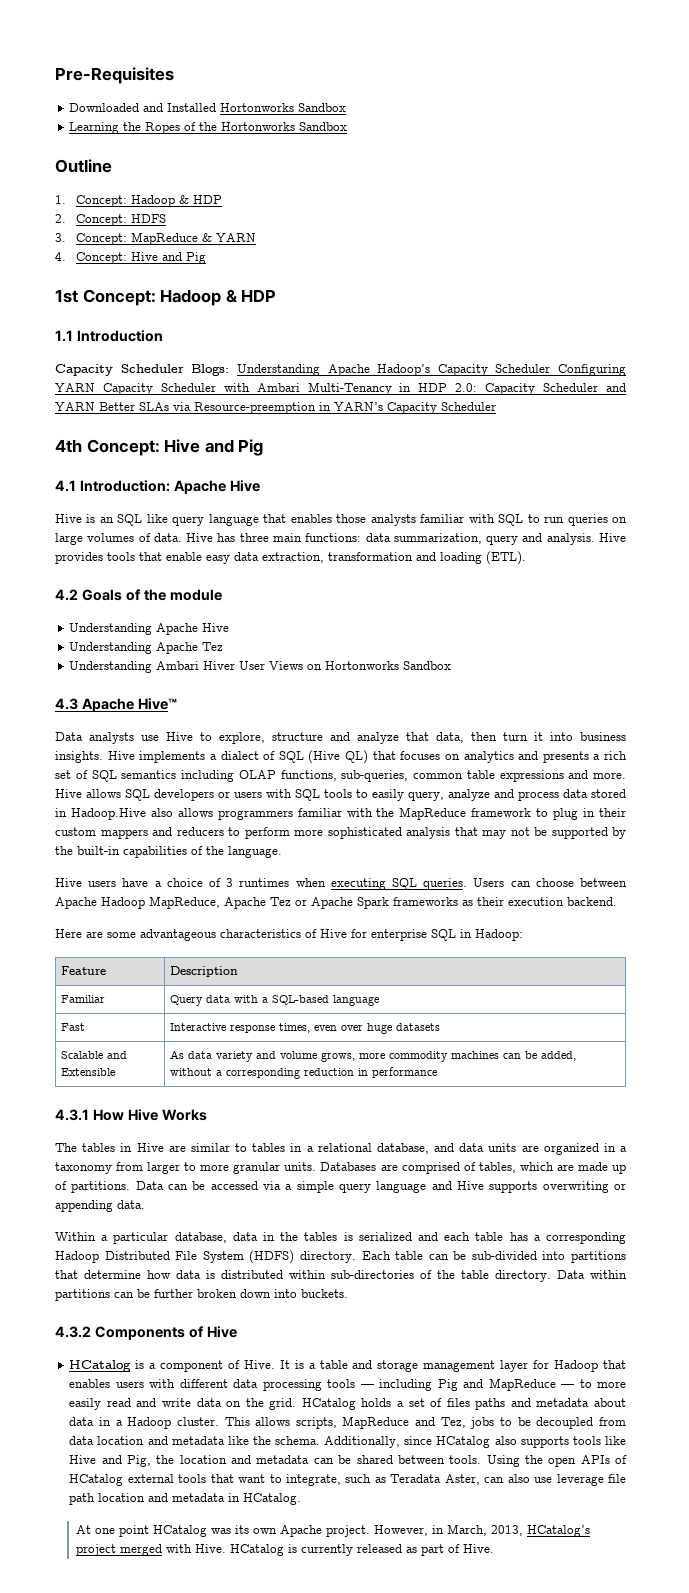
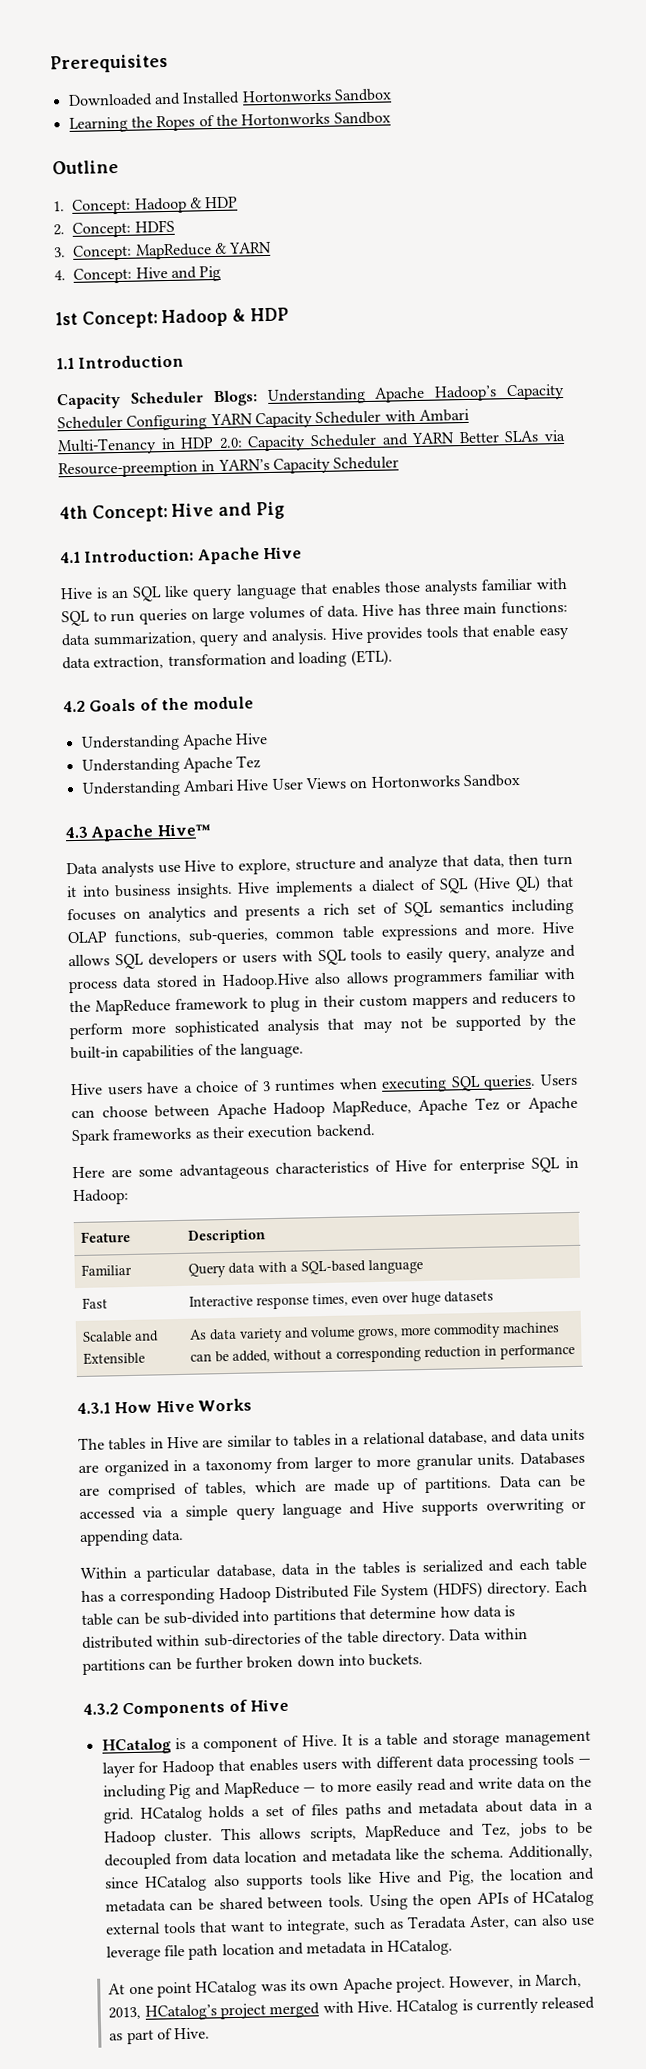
- Pre-Requisites
+ Prerequisites
- Understanding Ambari Hiver User Views on Hortonworks Sandbox
+ Understanding Ambari Hive User Views on Hortonworks Sandbox

